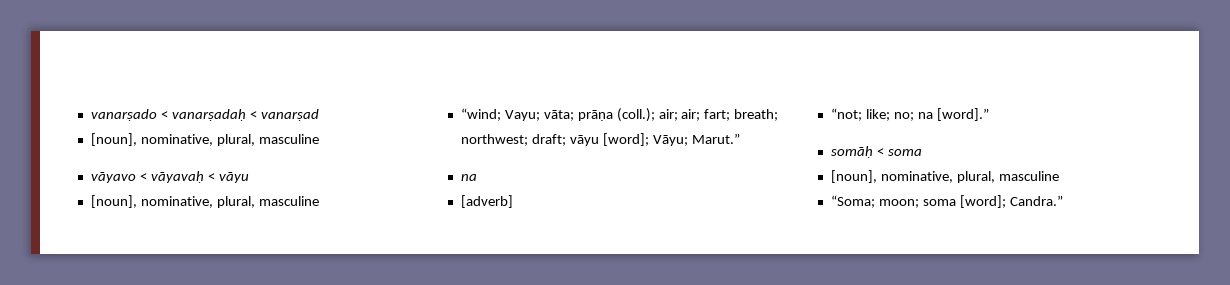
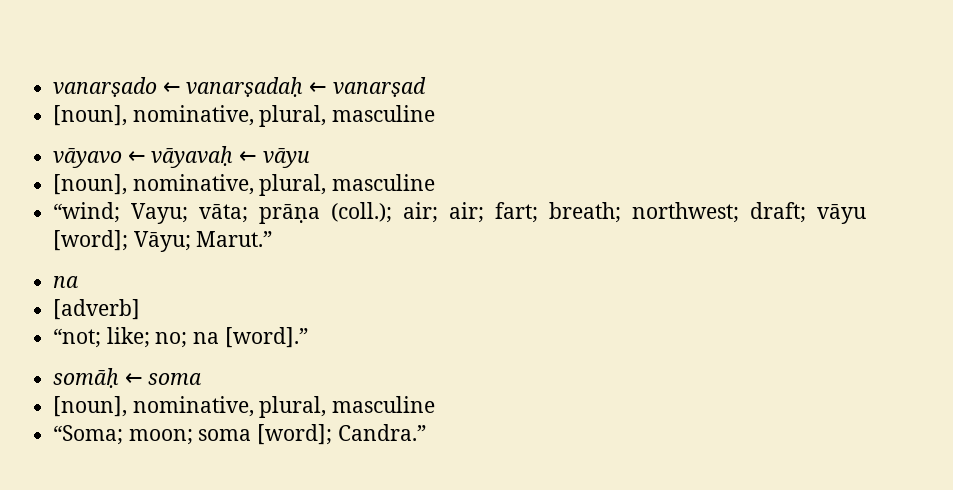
- vanarṣado < vanarṣadaḥ < vanarṣad
+ vanarṣado ← vanarṣadaḥ ← vanarṣad
- vāyavo < vāyavaḥ < vāyu
+ vāyavo ← vāyavaḥ ← vāyu
- somāḥ < soma
+ somāḥ ← soma

